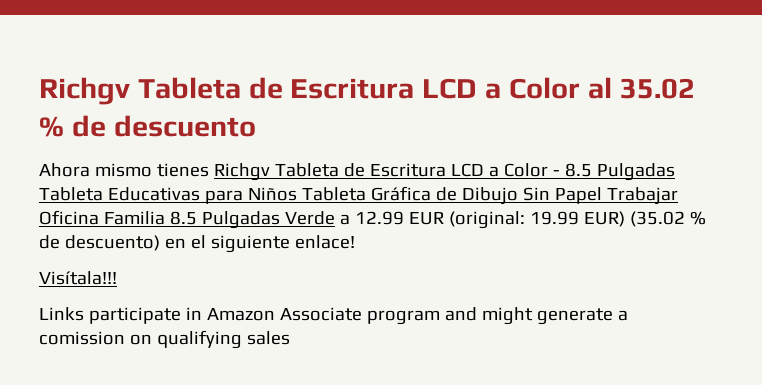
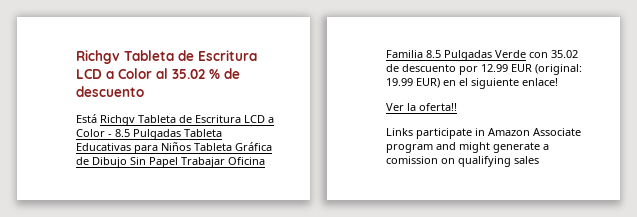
- Ahora mismo tienes Richgv Tableta de Escritura LCD a Color - 8.5 Pulgadas Tableta Educativas para Niños Tableta Gráfica de Dibujo Sin Papel Trabajar Oficina Familia 8.5 Pulgadas Verde a 12.99 EUR (original: 19.99 EUR) (35.02 % de descuento) en el siguiente enlace!
+ Está Richgv Tableta de Escritura LCD a Color - 8.5 Pulgadas Tableta Educativas para Niños Tableta Gráfica de Dibujo Sin Papel Trabajar Oficina Familia 8.5 Pulgadas Verde con 35.02 de descuento por 12.99 EUR (original: 19.99 EUR) en el siguiente enlace!
- Visítala!!!
+ Ver la oferta!!

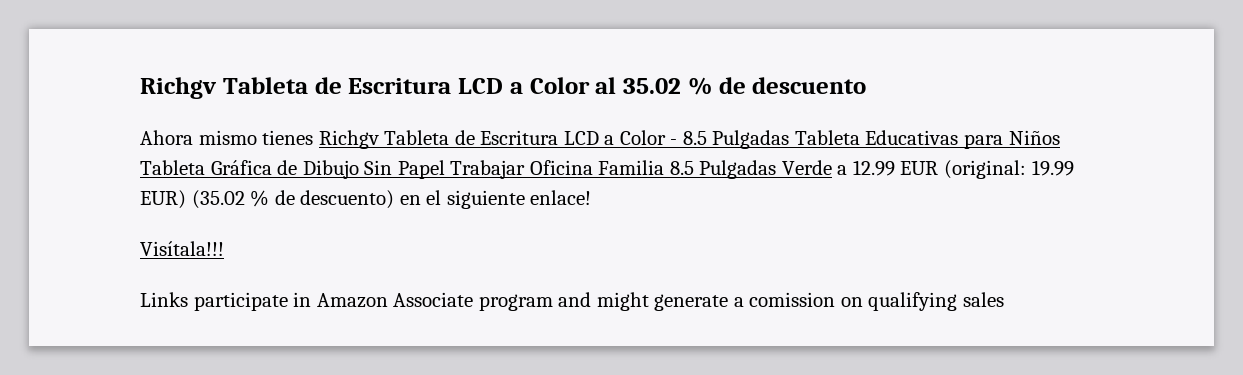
- Está Richgv Tableta de Escritura LCD a Color - 8.5 Pulgadas Tableta Educativas para Niños Tableta Gráfica de Dibujo Sin Papel Trabajar Oficina Familia 8.5 Pulgadas Verde con 35.02 de descuento por 12.99 EUR (original: 19.99 EUR) en el siguiente enlace!
+ Ahora mismo tienes Richgv Tableta de Escritura LCD a Color - 8.5 Pulgadas Tableta Educativas para Niños Tableta Gráfica de Dibujo Sin Papel Trabajar Oficina Familia 8.5 Pulgadas Verde a 12.99 EUR (original: 19.99 EUR) (35.02 % de descuento) en el siguiente enlace!
- Ver la oferta!!
+ Visítala!!!

